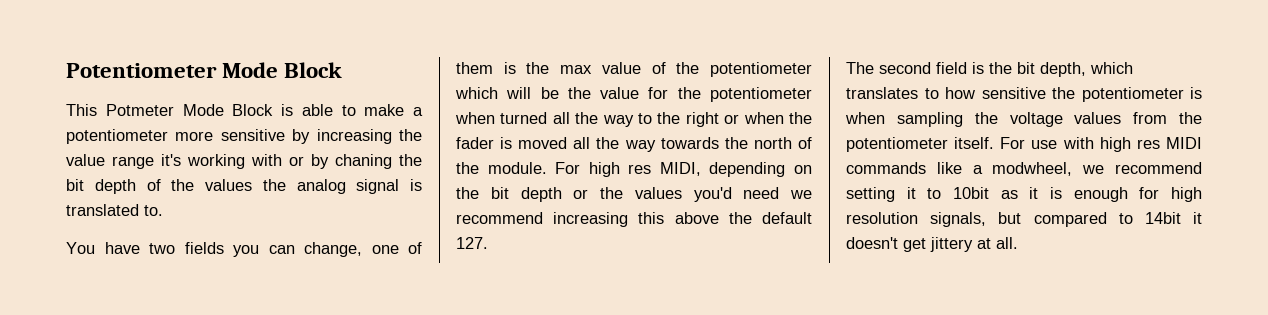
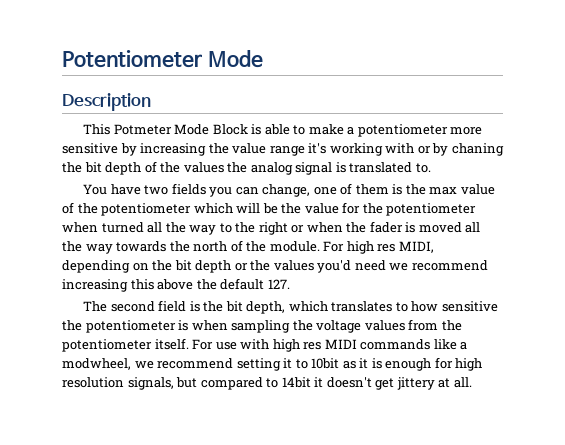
- Potentiometer Mode Block
+ Potentiometer Mode
+ Description

